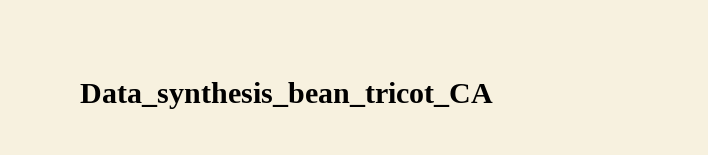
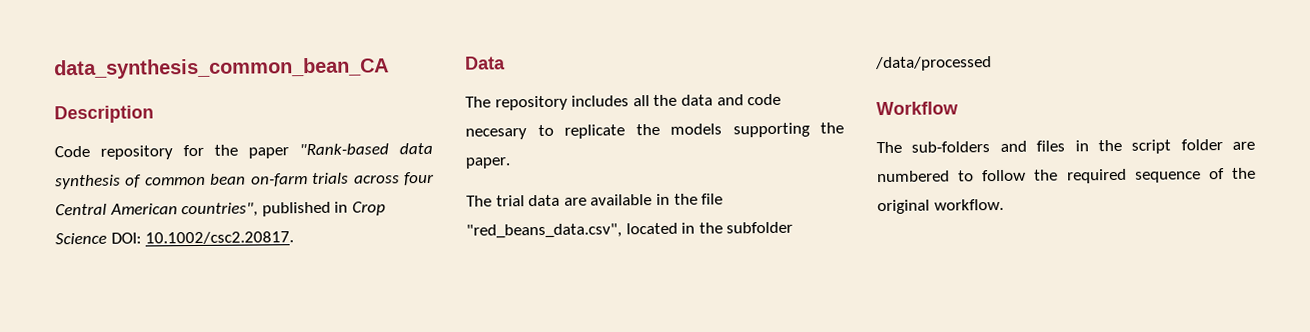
- Data_synthesis_bean_tricot_CA
+ data_synthesis_common_bean_CA
+ Description
+ Code repository for the paper "Rank-based data synthesis of common bean on-farm trials across four Central American countries", published in Crop Science DOI: 10.1002/csc2.20817.
+ Data
+ The repository includes all the data and code necesary to replicate the models supporting the paper.
+ The trial data are available in the file "red_beans_data.csv", located in the subfolder /data/processed
+ Workflow
+ The sub-folders and files in the script folder are numbered to follow the required sequence of the original workflow.

